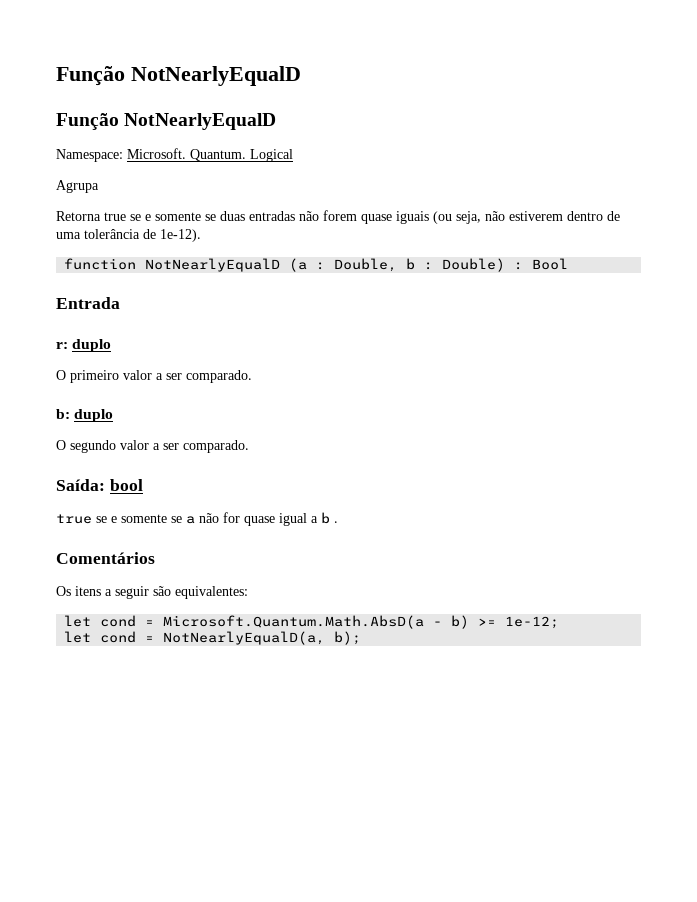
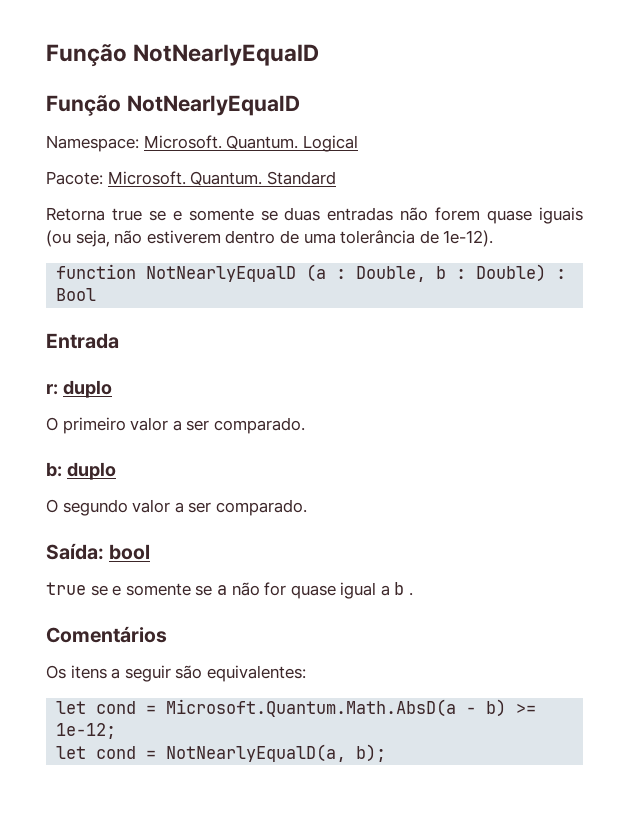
- Agrupa
+ Pacote: Microsoft. Quantum. Standard

